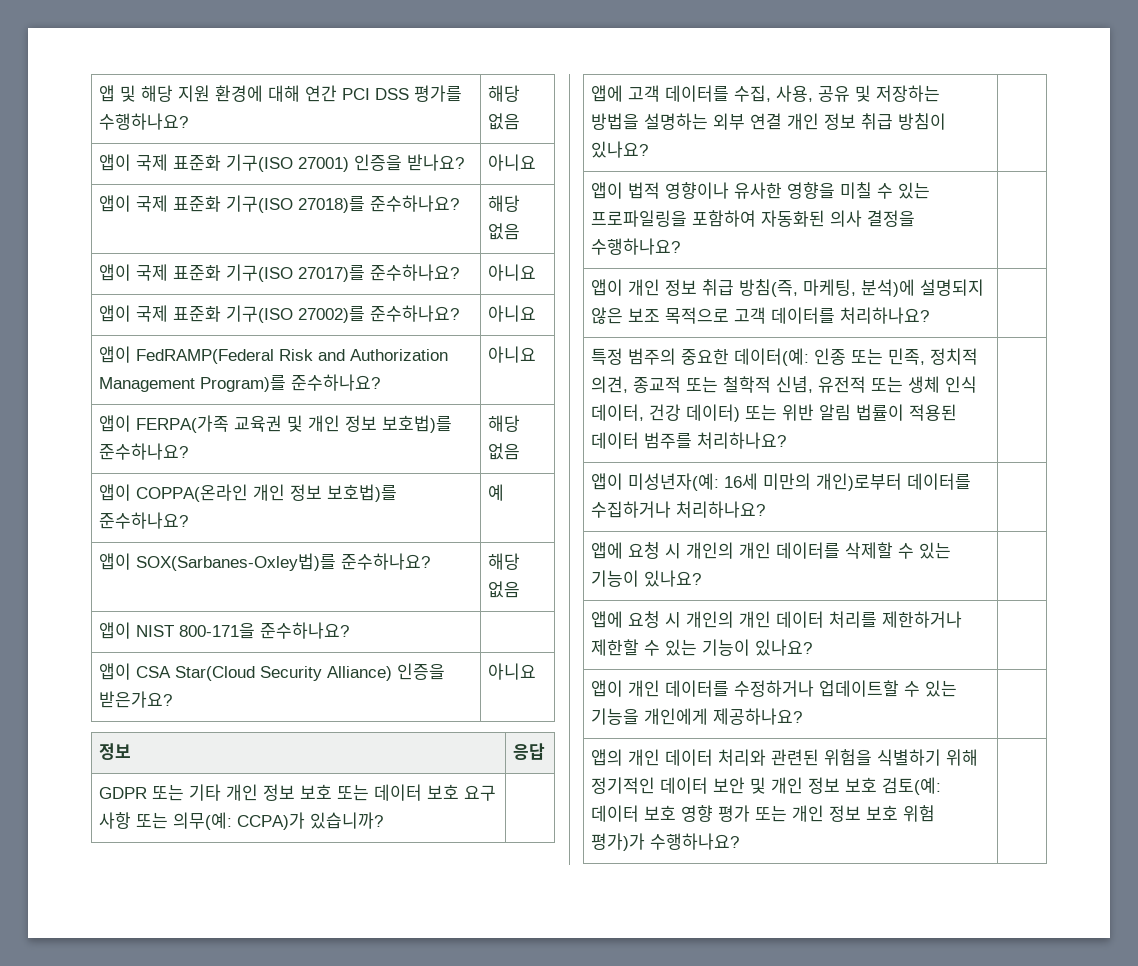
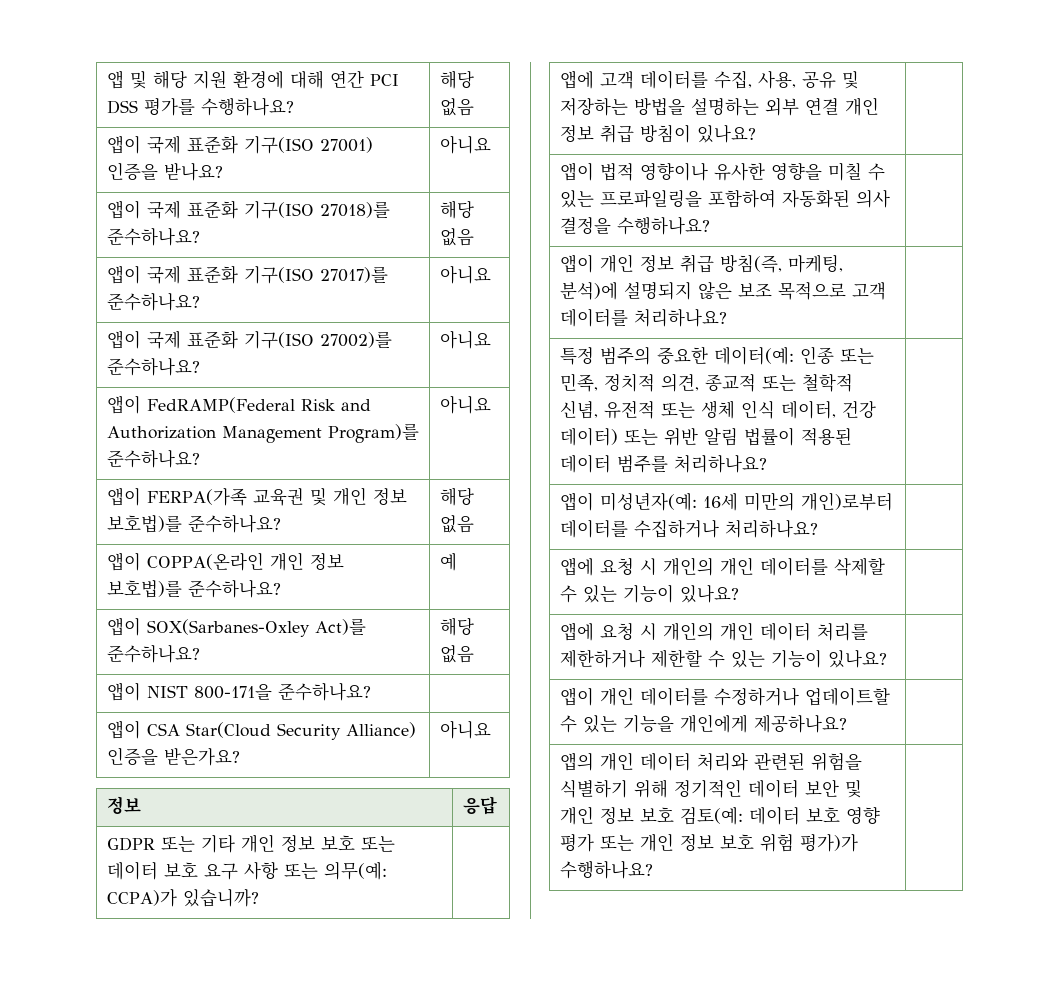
- 앱이 SOX(Sarbanes-Oxley법)를 준수하나요? | 해당 없음
+ 앱이 SOX(Sarbanes-Oxley Act)를 준수하나요? | 해당 없음

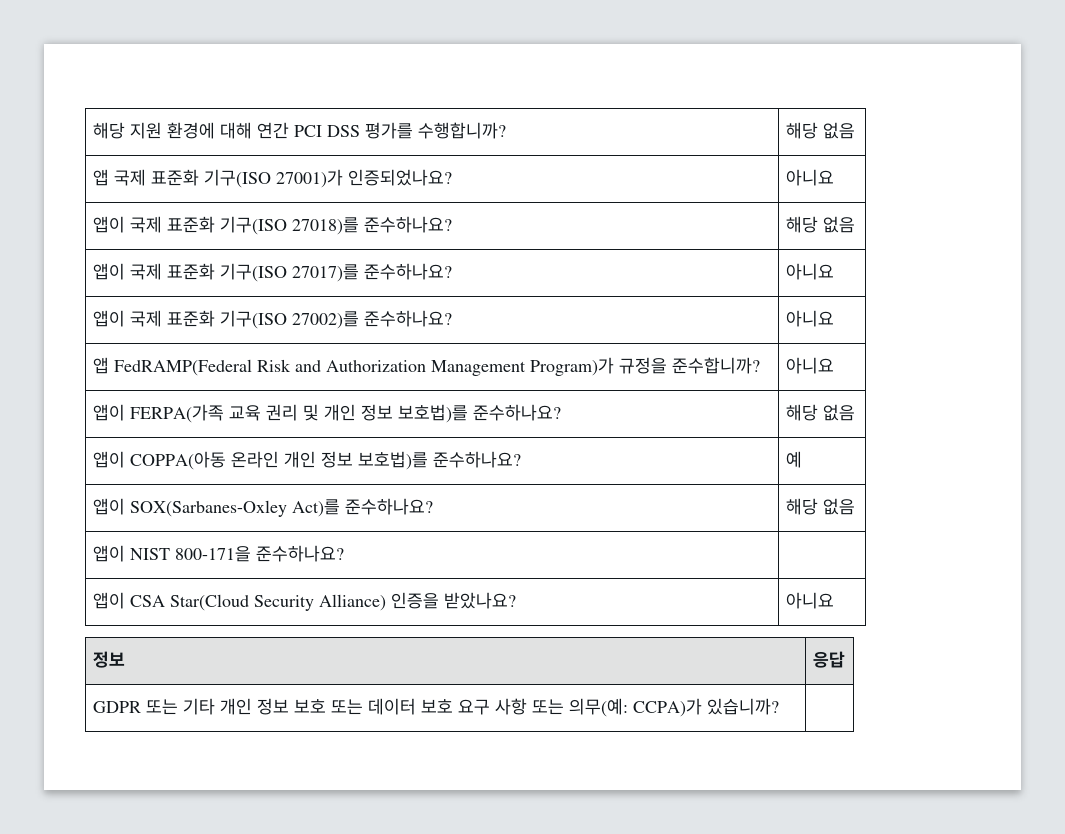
- 앱 및 해당 지원 환경에 대해 연간 PCI DSS 평가를 수행하나요? | 해당 없음
- 앱이 국제 표준화 기구(ISO 27001) 인증을 받나요? | 아니요
+ 해당 지원 환경에 대해 연간 PCI DSS 평가를 수행합니까? | 해당 없음
+ 앱 국제 표준화 기구(ISO 27001)가 인증되었나요? | 아니요
- 앱이 FedRAMP(Federal Risk and Authorization Management Program)를 준수하나요? | 아니요
+ 앱 FedRAMP(Federal Risk and Authorization Management Program)가 규정을 준수합니까? | 아니요
- 앱이 FERPA(가족 교육권 및 개인 정보 보호법)를 준수하나요? | 해당 없음
+ 앱이 FERPA(가족 교육 권리 및 개인 정보 보호법)를 준수하나요? | 해당 없음
- 앱이 COPPA(온라인 개인 정보 보호법)를 준수하나요? | 예
+ 앱이 COPPA(아동 온라인 개인 정보 보호법)를 준수하나요? | 예
- 앱이 CSA Star(Cloud Security Alliance) 인증을 받은가요? | 아니요
+ 앱이 CSA Star(Cloud Security Alliance) 인증을 받았나요? | 아니요
- 앱에 고객 데이터를 수집, 사용, 공유 및 저장하는 방법을 설명하는 외부 연결 개인 정보 취급 방침이 있나요? |
- 앱이 법적 영향이나 유사한 영향을 미칠 수 있는 프로파일링을 포함하여 자동화된 의사 결정을 수행하나요? |
- 앱이 개인 정보 취급 방침(즉, 마케팅, 분석)에 설명되지 않은 보조 목적으로 고객 데이터를 처리하나요? |
- 특정 범주의 중요한 데이터(예: 인종 또는 민족, 정치적 의견, 종교적 또는 철학적 신념, 유전적 또는 생체 인식 데이터, 건강 데이터) 또는 위반 알림 법률이 적용된 데이터 범주를 처리하나요? |
- 앱이 미성년자(예: 16세 미만의 개인)로부터 데이터를 수집하거나 처리하나요? |
- 앱에 요청 시 개인의 개인 데이터를 삭제할 수 있는 기능이 있나요? |
- 앱에 요청 시 개인의 개인 데이터 처리를 제한하거나 제한할 수 있는 기능이 있나요? |
- 앱이 개인 데이터를 수정하거나 업데이트할 수 있는 기능을 개인에게 제공하나요? |
- 앱의 개인 데이터 처리와 관련된 위험을 식별하기 위해 정기적인 데이터 보안 및 개인 정보 보호 검토(예: 데이터 보호 영향 평가 또는 개인 정보 보호 위험 평가)가 수행하나요? |

